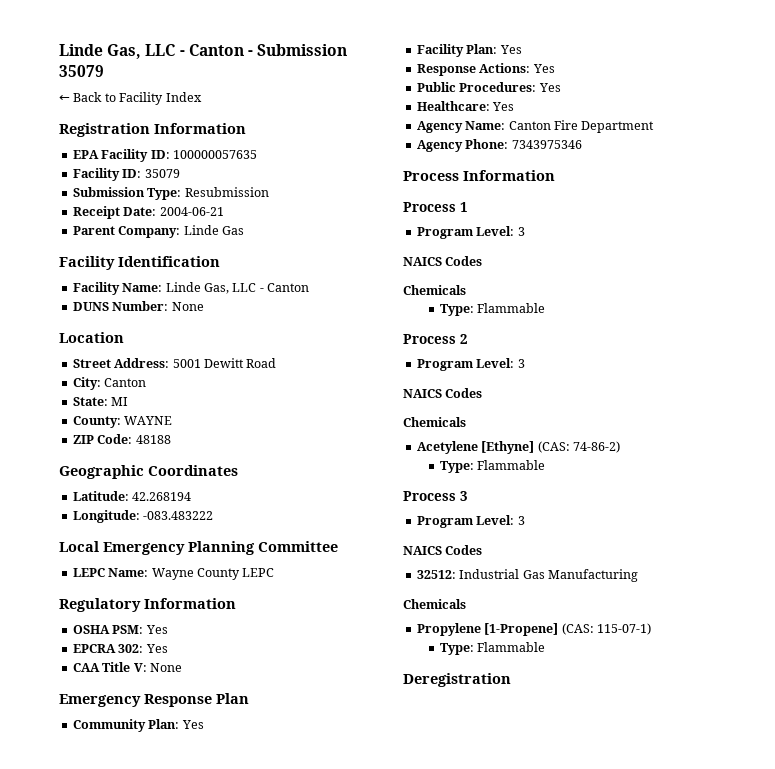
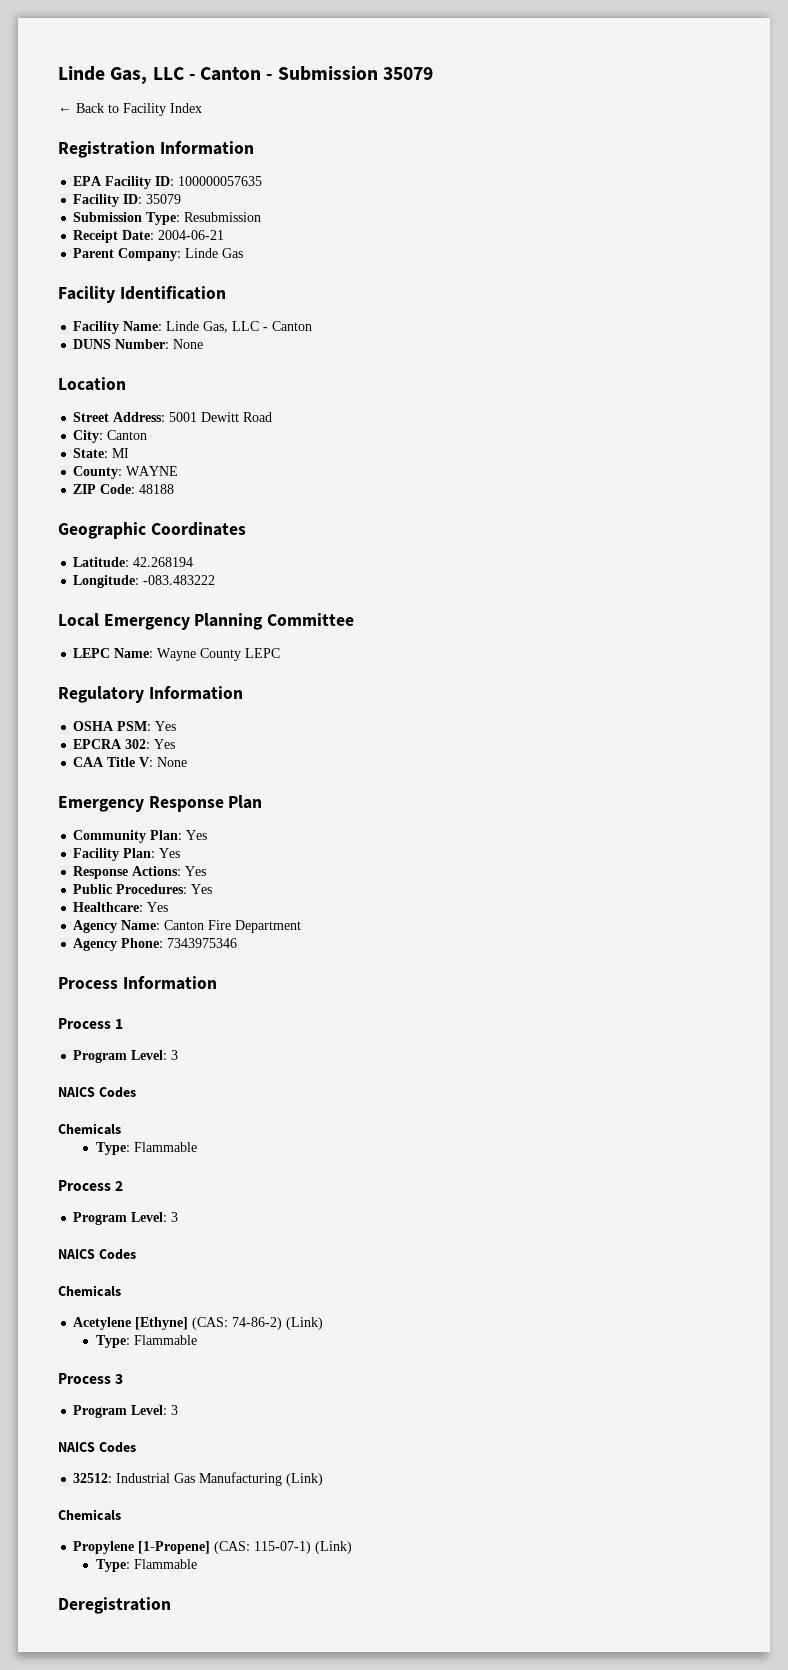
- Acetylene [Ethyne] (CAS: 74-86-2)
+ Acetylene [Ethyne] (CAS: 74-86-2) (Link)
- 32512: Industrial Gas Manufacturing
+ 32512: Industrial Gas Manufacturing (Link)
- Propylene [1-Propene] (CAS: 115-07-1)
+ Propylene [1-Propene] (CAS: 115-07-1) (Link)

